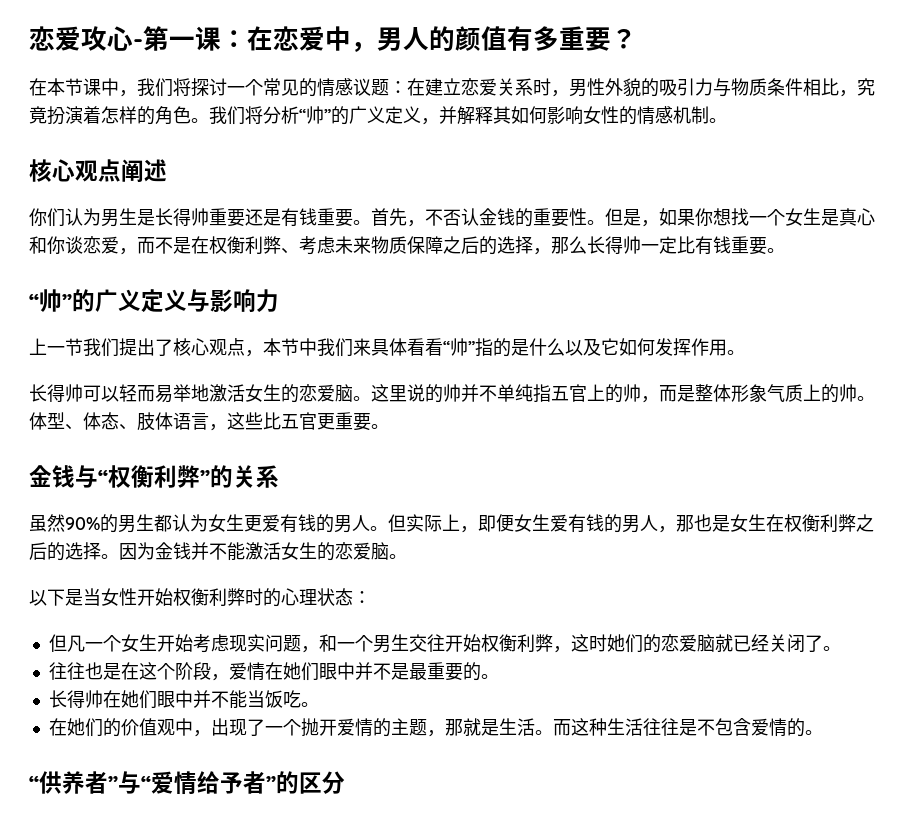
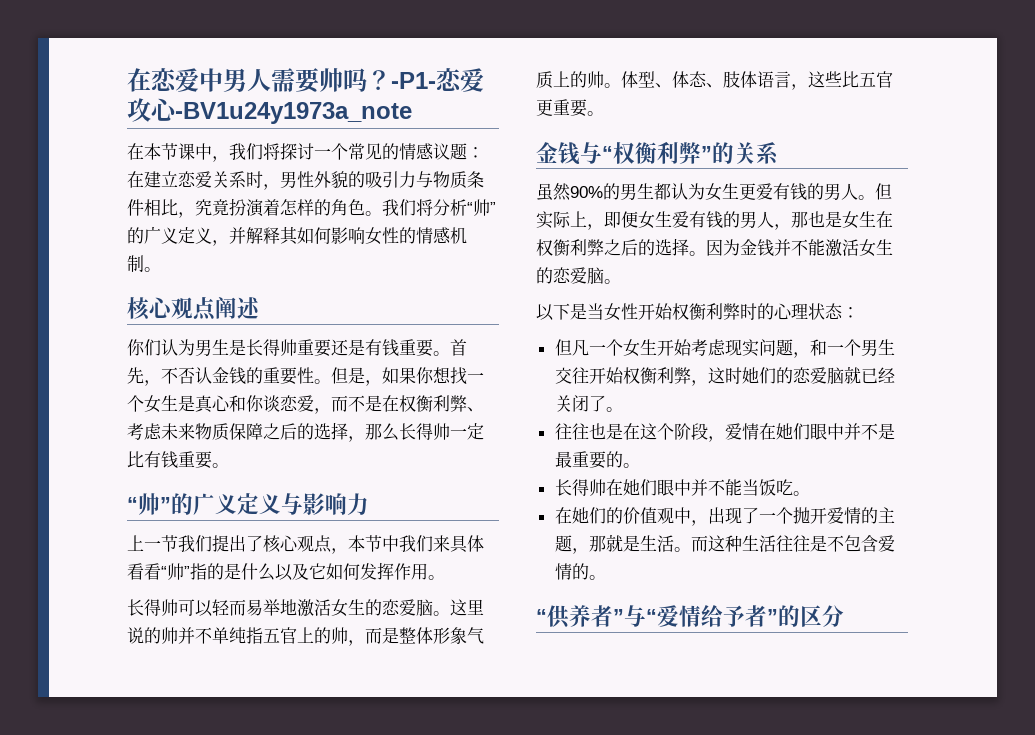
- 恋爱攻心-第一课：在恋爱中，男人的颜值有多重要？
+ 在恋爱中男人需要帅吗？-P1-恋爱攻心-BV1u24y1973a_note

